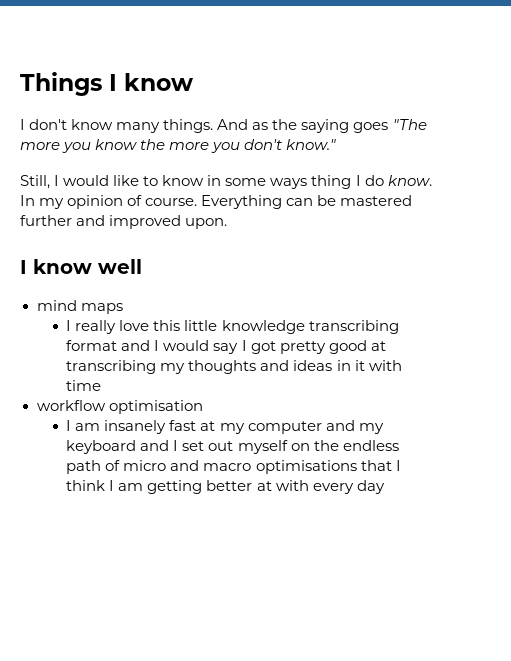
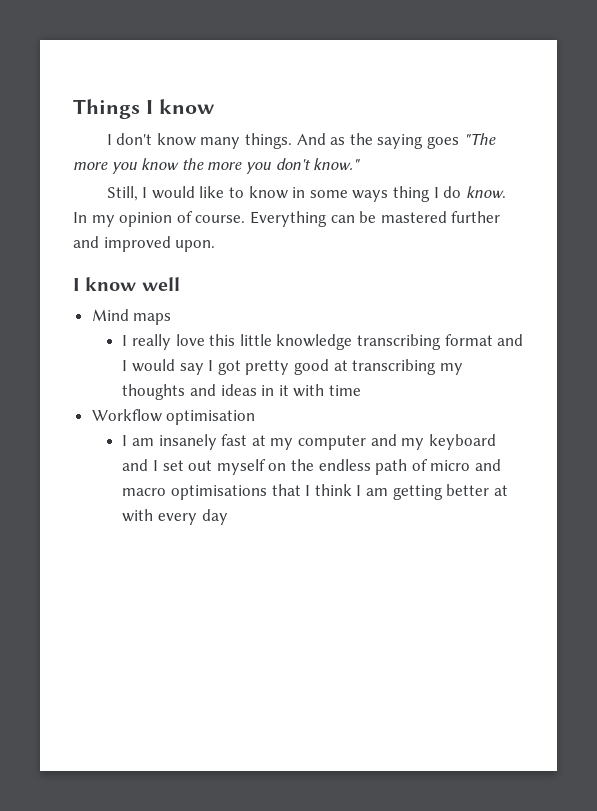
- mind maps
+ Mind maps
- workflow optimisation
+ Workflow optimisation

